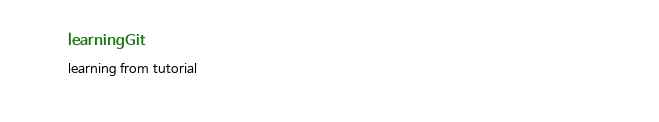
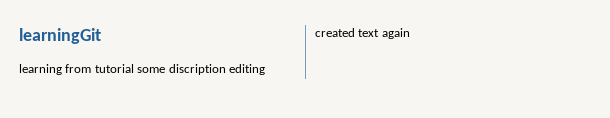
- learning from tutorial
+ learning from tutorial some discription editing created text again

